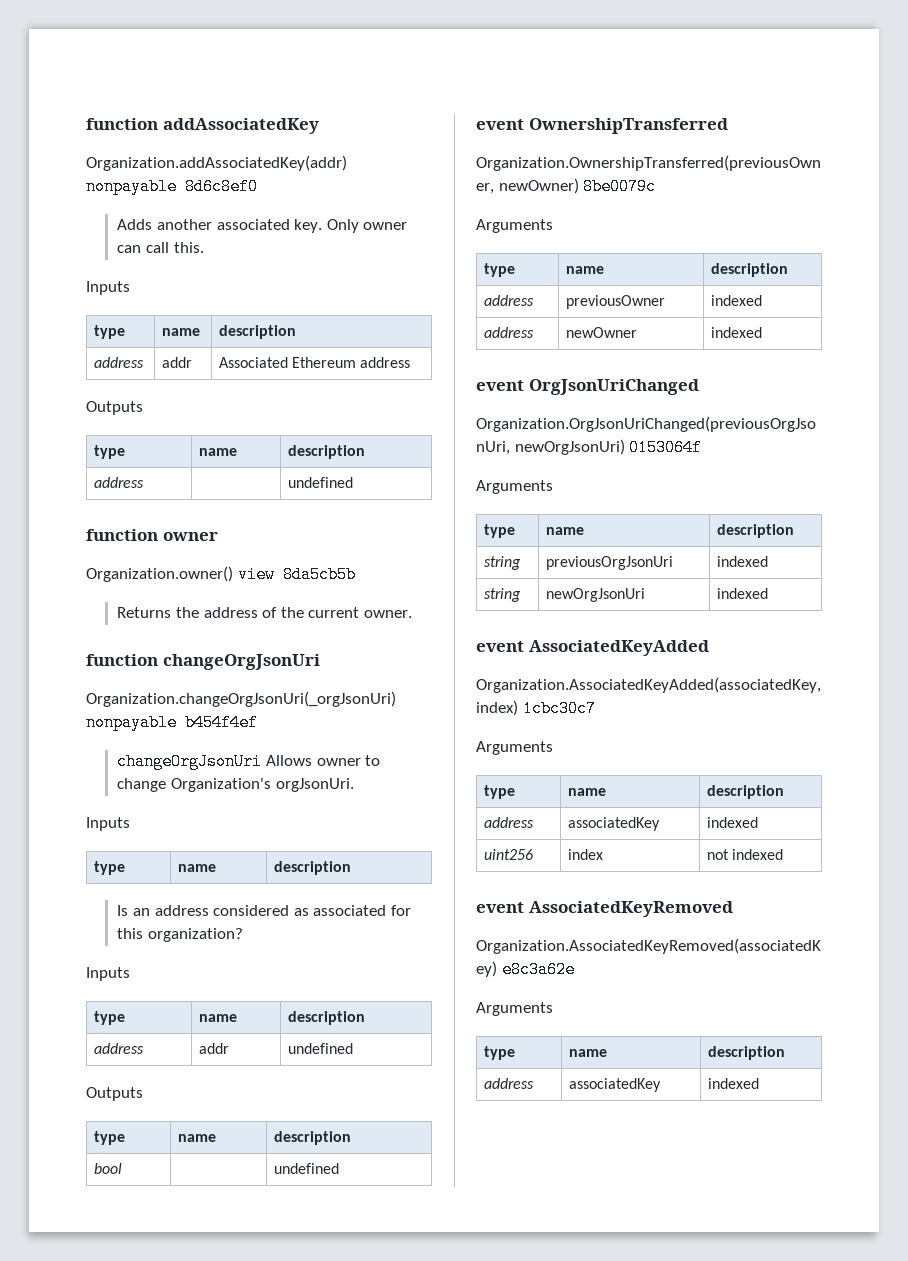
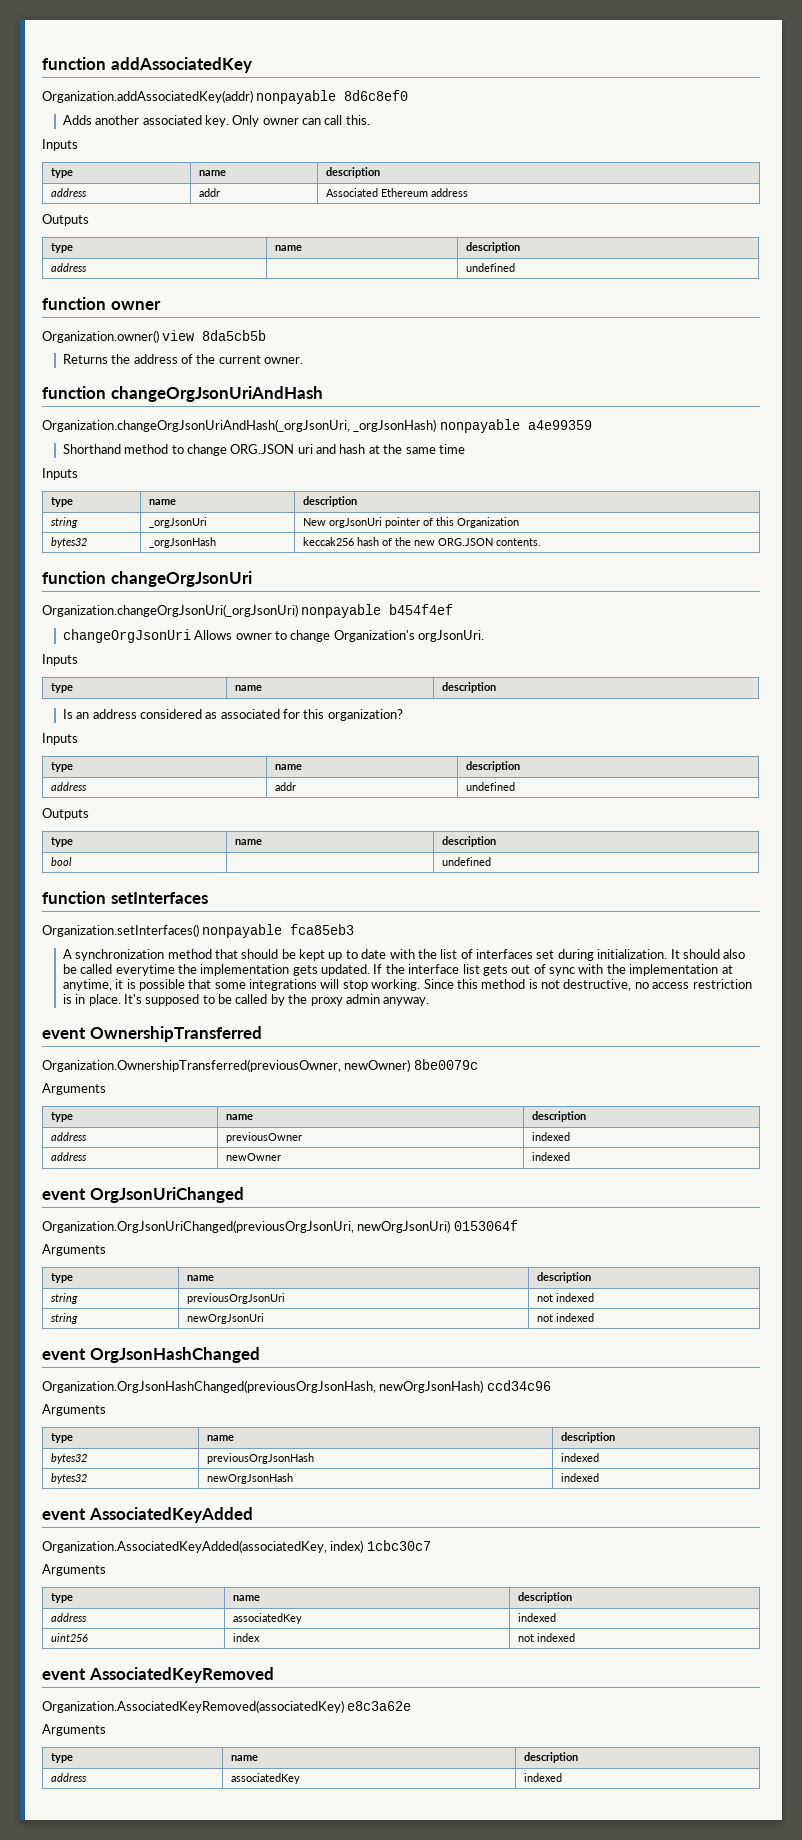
+ function changeOrgJsonUriAndHash
+ Organization.changeOrgJsonUriAndHash(_orgJsonUri, _orgJsonHash) nonpayable a4e99359
+ Shorthand method to change ORG.JSON uri and hash at the same time
+ Inputs
+ type | name | description
+ string | _orgJsonUri | New orgJsonUri pointer of this Organization
+ bytes32 | _orgJsonHash | keccak256 hash of the new ORG.JSON contents.
+ function setInterfaces
+ Organization.setInterfaces() nonpayable fca85eb3
+ A synchronization method that should be kept up to date with the list of interfaces set during initialization. It should also be called everytime the implementation gets updated. If the interface list gets out of sync with the implementation at anytime, it is possible that some integrations will stop working. Since this method is not destructive, no access restriction is in place. It's supposed to be called by the proxy admin anyway.
- string | previousOrgJsonUri | indexed
+ string | previousOrgJsonUri | not indexed
- string | newOrgJsonUri | indexed
+ string | newOrgJsonUri | not indexed
+ event OrgJsonHashChanged
+ Organization.OrgJsonHashChanged(previousOrgJsonHash, newOrgJsonHash) ccd34c96
+ Arguments
+ type | name | description
+ bytes32 | previousOrgJsonHash | indexed
+ bytes32 | newOrgJsonHash | indexed

